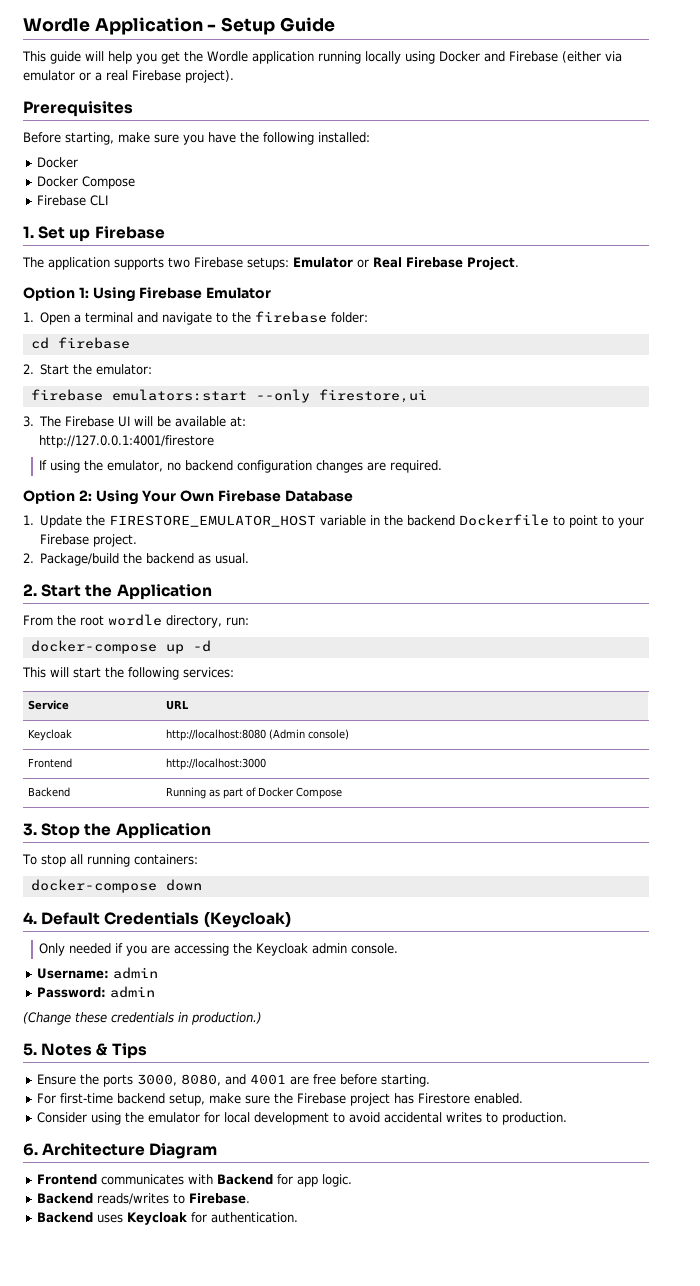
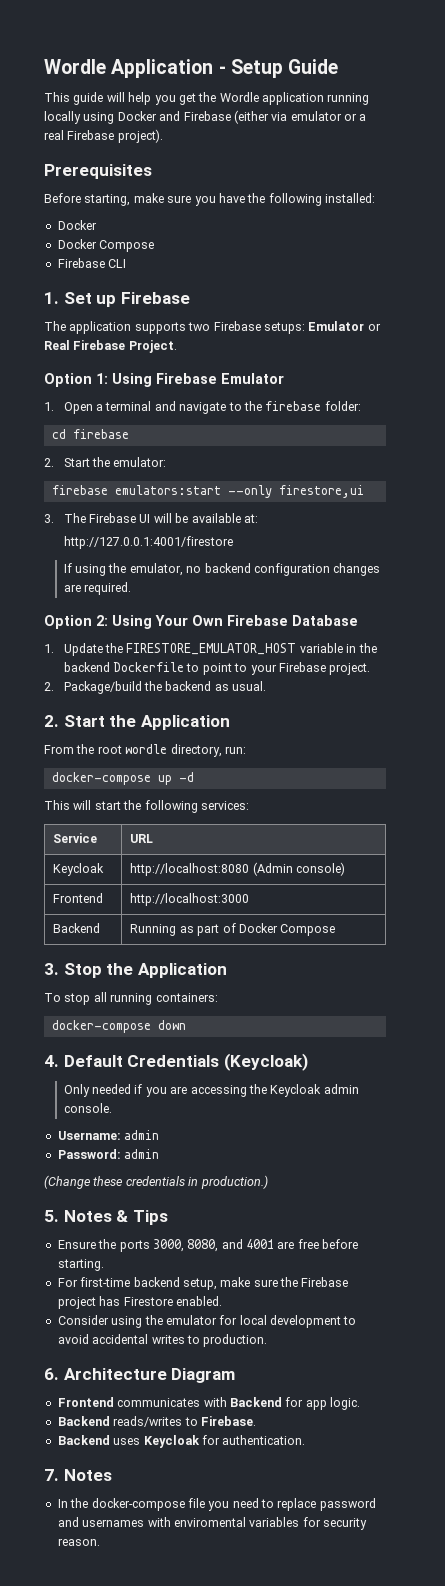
+ 7. Notes
+ In the docker-compose file you need to replace password and usernames with enviromental variables for security reason.

